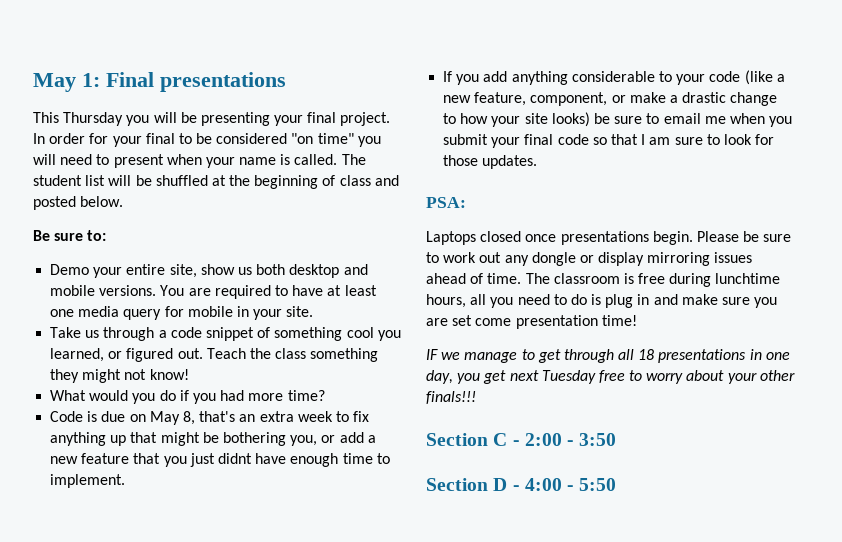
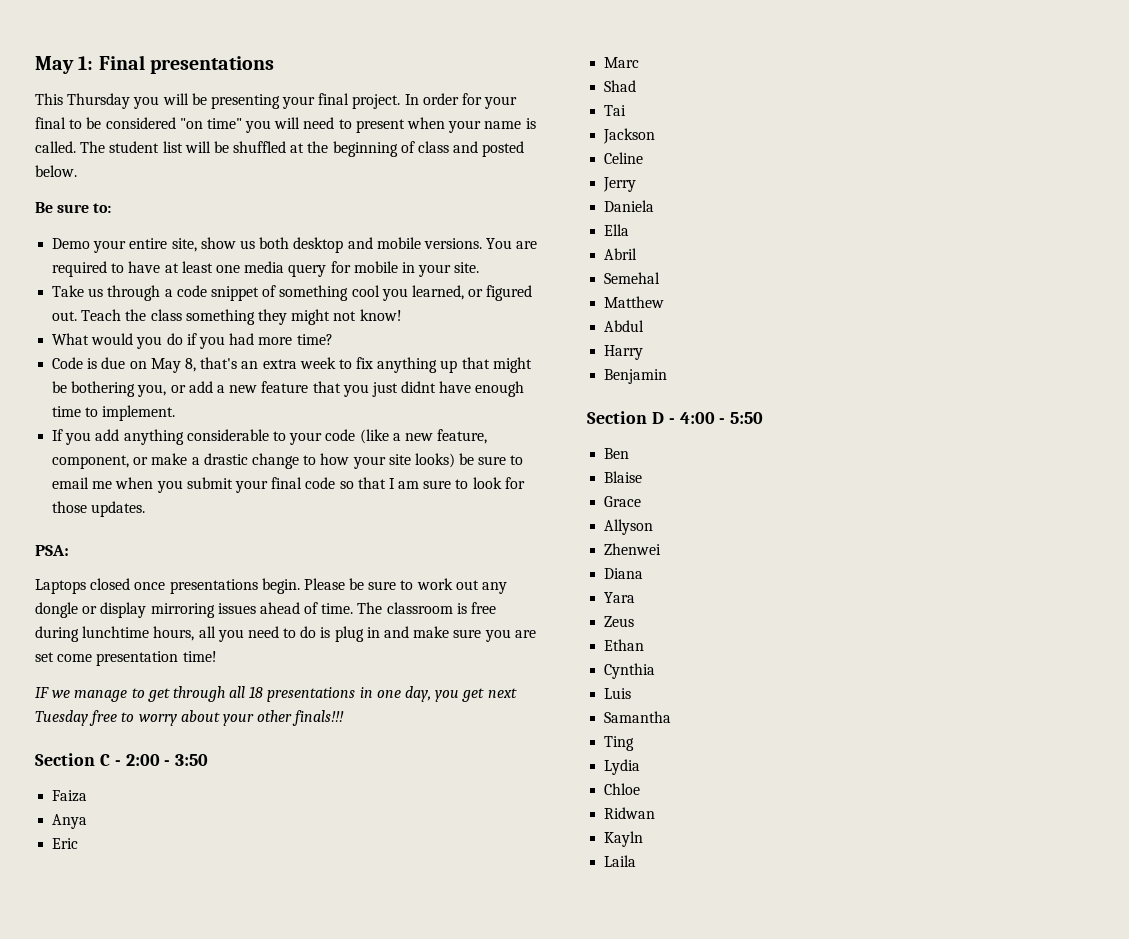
+ Faiza
+ Anya
+ Eric
+ Marc
+ Shad
+ Tai
+ Jackson
+ Celine
+ Jerry
+ Daniela
+ Ella
+ Abril
+ Semehal
+ Matthew
+ Abdul
+ Harry
+ Benjamin
+ Ben
+ Blaise
+ Grace
+ Allyson
+ Zhenwei
+ Diana
+ Yara
+ Zeus
+ Ethan
+ Cynthia
+ Luis
+ Samantha
+ Ting
+ Lydia
+ Chloe
+ Ridwan
+ Kayln
+ Laila

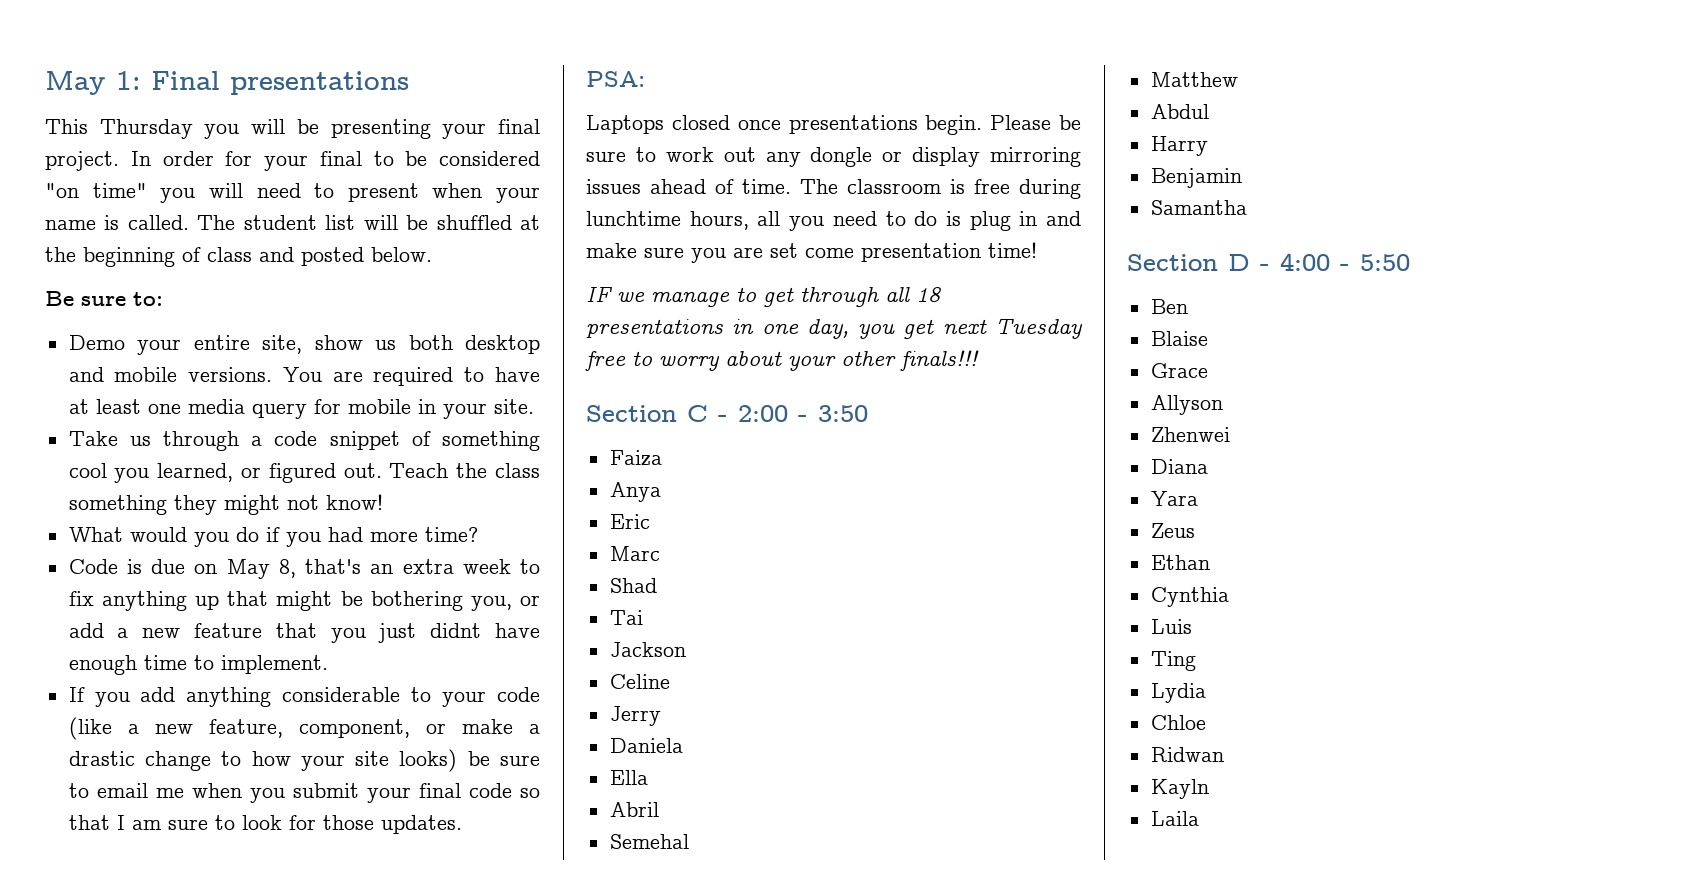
+ Samantha
- Samantha

